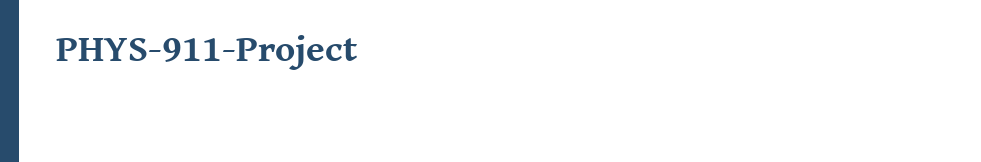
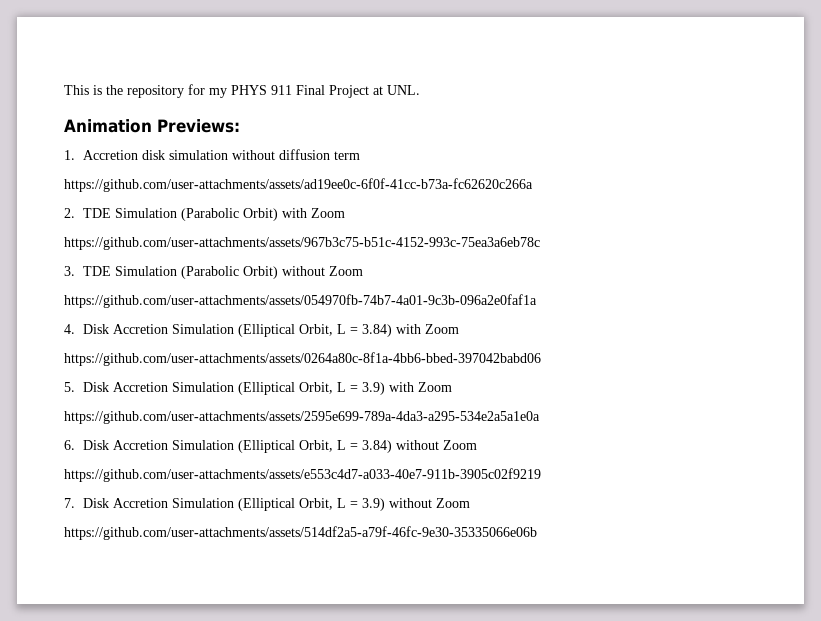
- PHYS-911-Project
+ This is the repository for my PHYS 911 Final Project at UNL.
+ Animation Previews:
+ 1. Accretion disk simulation without diffusion term
+ https://github.com/user-attachments/assets/ad19ee0c-6f0f-41cc-b73a-fc62620c266a
+ 2. TDE Simulation (Parabolic Orbit) with Zoom
+ https://github.com/user-attachments/assets/967b3c75-b51c-4152-993c-75ea3a6eb78c
+ 3. TDE Simulation (Parabolic Orbit) without Zoom
+ https://github.com/user-attachments/assets/054970fb-74b7-4a01-9c3b-096a2e0faf1a
+ 4. Disk Accretion Simulation (Elliptical Orbit, L = 3.84) with Zoom
+ https://github.com/user-attachments/assets/0264a80c-8f1a-4bb6-bbed-397042babd06
+ 5. Disk Accretion Simulation (Elliptical Orbit, L = 3.9) with Zoom
+ https://github.com/user-attachments/assets/2595e699-789a-4da3-a295-534e2a5a1e0a
+ 6. Disk Accretion Simulation (Elliptical Orbit, L = 3.84) without Zoom
+ https://github.com/user-attachments/assets/e553c4d7-a033-40e7-911b-3905c02f9219
+ 7. Disk Accretion Simulation (Elliptical Orbit, L = 3.9) without Zoom
+ https://github.com/user-attachments/assets/514df2a5-a79f-46fc-9e30-35335066e06b

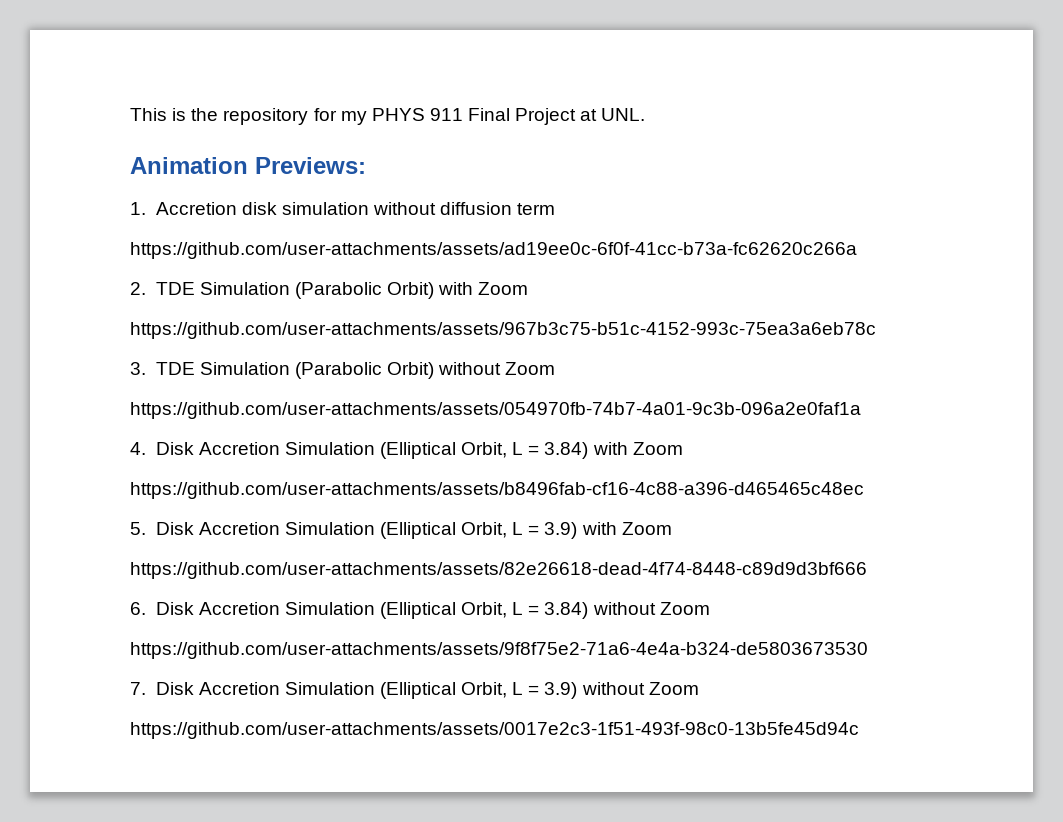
- https://github.com/user-attachments/assets/0264a80c-8f1a-4bb6-bbed-397042babd06
+ https://github.com/user-attachments/assets/b8496fab-cf16-4c88-a396-d465465c48ec
- https://github.com/user-attachments/assets/2595e699-789a-4da3-a295-534e2a5a1e0a
+ https://github.com/user-attachments/assets/82e26618-dead-4f74-8448-c89d9d3bf666
- https://github.com/user-attachments/assets/e553c4d7-a033-40e7-911b-3905c02f9219
+ https://github.com/user-attachments/assets/9f8f75e2-71a6-4e4a-b324-de5803673530
- https://github.com/user-attachments/assets/514df2a5-a79f-46fc-9e30-35335066e06b
+ https://github.com/user-attachments/assets/0017e2c3-1f51-493f-98c0-13b5fe45d94c

